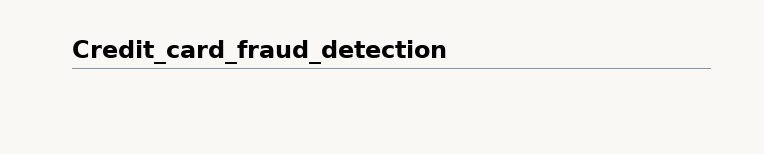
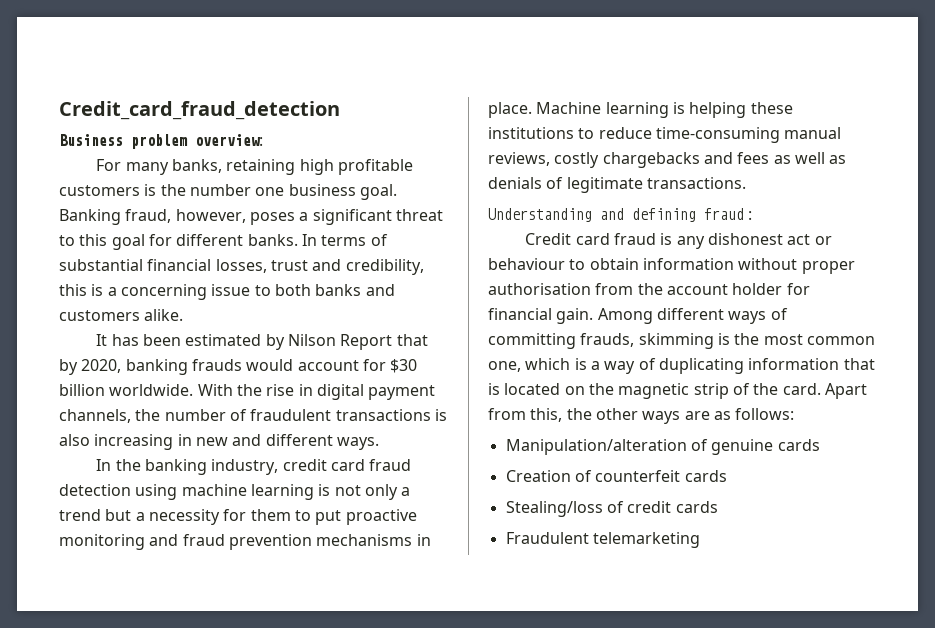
+ Business problem overview:
+ For many banks, retaining high profitable customers is the number one business goal. Banking fraud, however, poses a significant threat to this goal for different banks. In terms of substantial financial losses, trust and credibility, this is a concerning issue to both banks and customers alike.
+ It has been estimated by Nilson Report that by 2020, banking frauds would account for $30 billion worldwide. With the rise in digital payment channels, the number of fraudulent transactions is also increasing in new and different ways.
+ In the banking industry, credit card fraud detection using machine learning is not only a trend but a necessity for them to put proactive monitoring and fraud prevention mechanisms in place. Machine learning is helping these institutions to reduce time-consuming manual reviews, costly chargebacks and fees as well as denials of legitimate transactions.
+ Understanding and defining fraud :
+ Credit card fraud is any dishonest act or behaviour to obtain information without proper authorisation from the account holder for financial gain. Among different ways of committing frauds, skimming is the most common one, which is a way of duplicating information that is located on the magnetic strip of the card. Apart from this, the other ways are as follows:
+ Manipulation/alteration of genuine cards
+ Creation of counterfeit cards
+ Stealing/loss of credit cards
+ Fraudulent telemarketing

